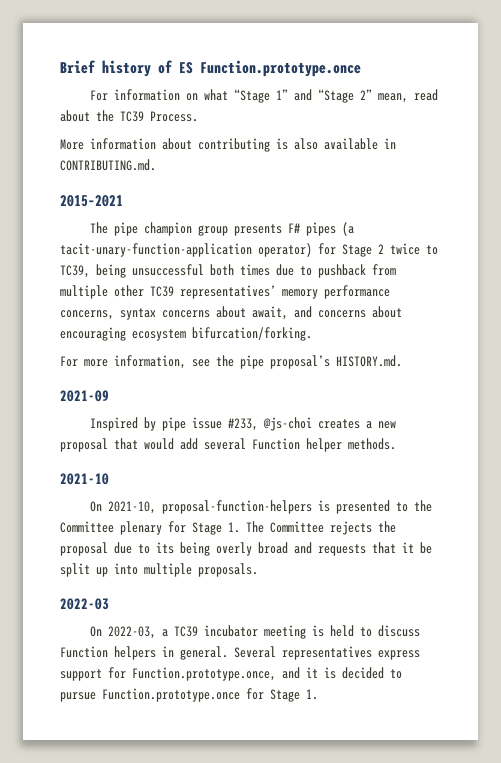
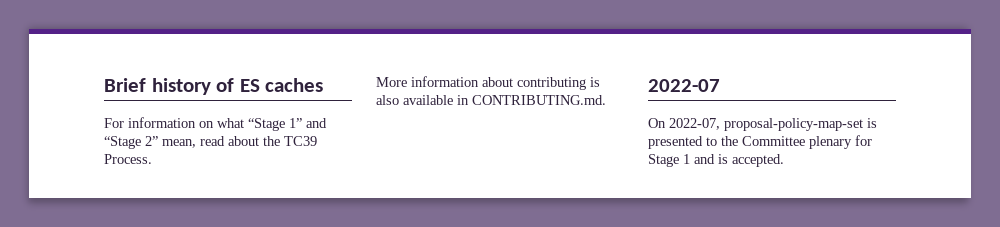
- Brief history of ES Function.prototype.once
+ Brief history of ES caches
- 2015–2021
- The pipe champion group presents F# pipes (a tacit-unary-function-application operator) for Stage 2 twice to TC39, being unsuccessful both times due to pushback from multiple other TC39 representatives’ memory performance concerns, syntax concerns about await, and concerns about encouraging ecosystem bifurcation/forking.
- For more information, see the pipe proposal’s HISTORY.md.
- 2021-09
- Inspired by pipe issue #233, @js-choi creates a new proposal that would add several Function helper methods.
- 2021-10
- On 2021-10, proposal-function-helpers is presented to the Committee plenary for Stage 1. The Committee rejects the proposal due to its being overly broad and requests that it be split up into multiple proposals.
- 2022-03
- On 2022-03, a TC39 incubator meeting is held to discuss Function helpers in general. Several representatives express support for Function.prototype.once, and it is decided to pursue Function.prototype.once for Stage 1.
+ 2022-07
+ On 2022-07, proposal-policy-map-set is presented to the Committee plenary for Stage 1 and is accepted.

